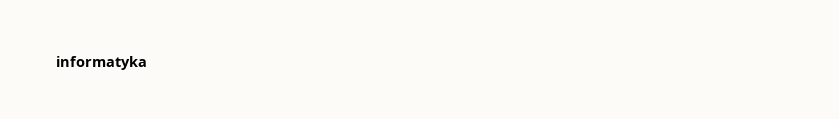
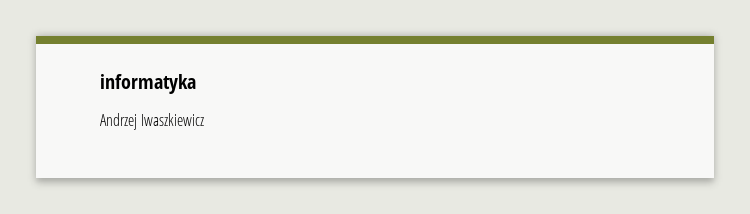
+ Andrzej Iwaszkiewicz

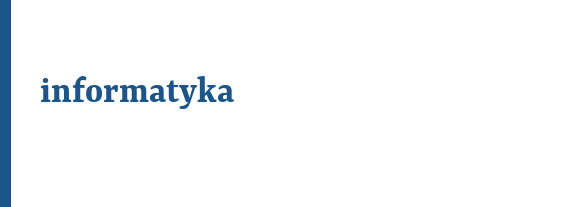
- Andrzej Iwaszkiewicz

